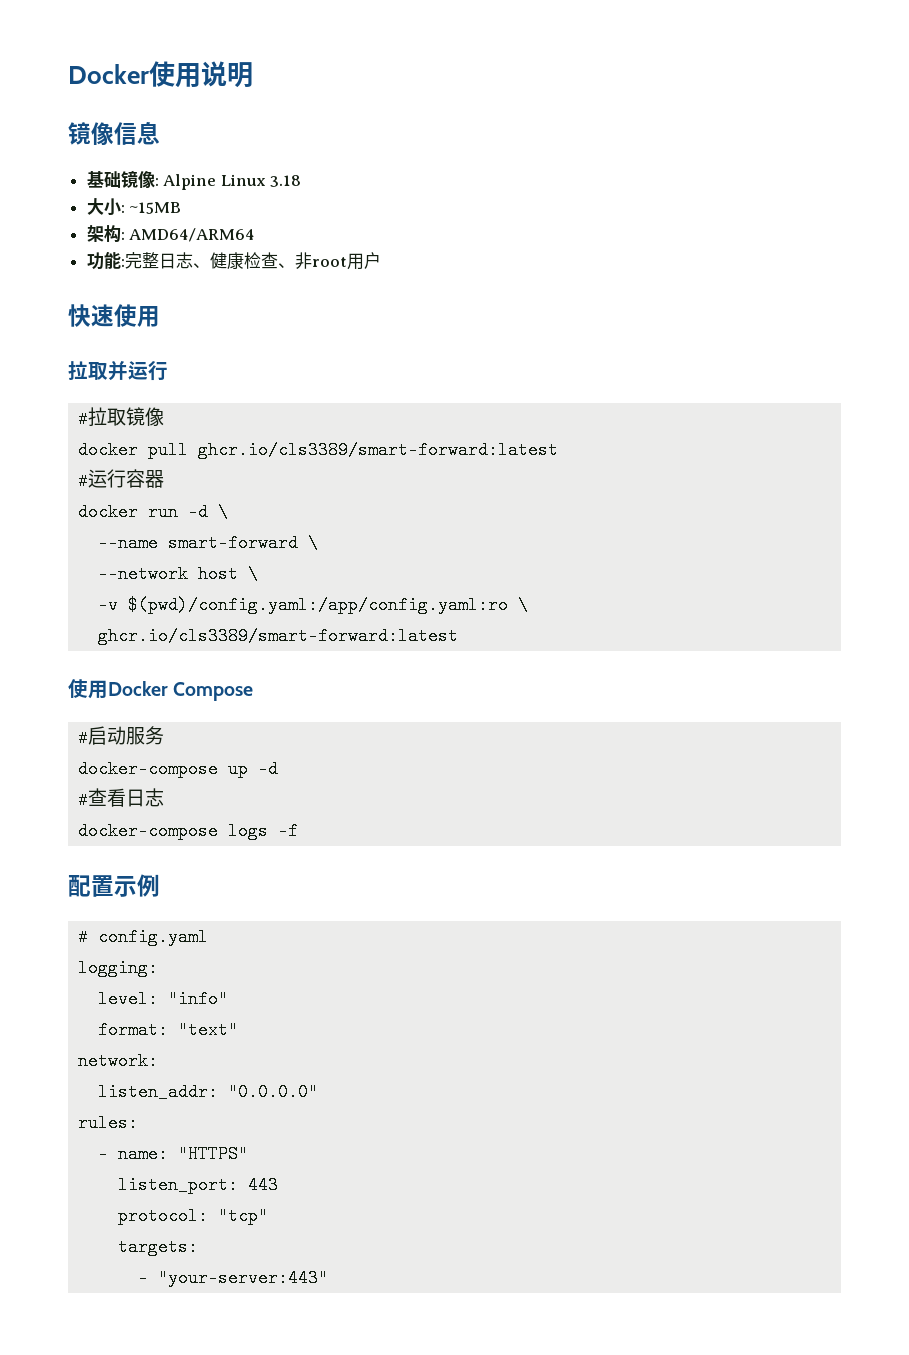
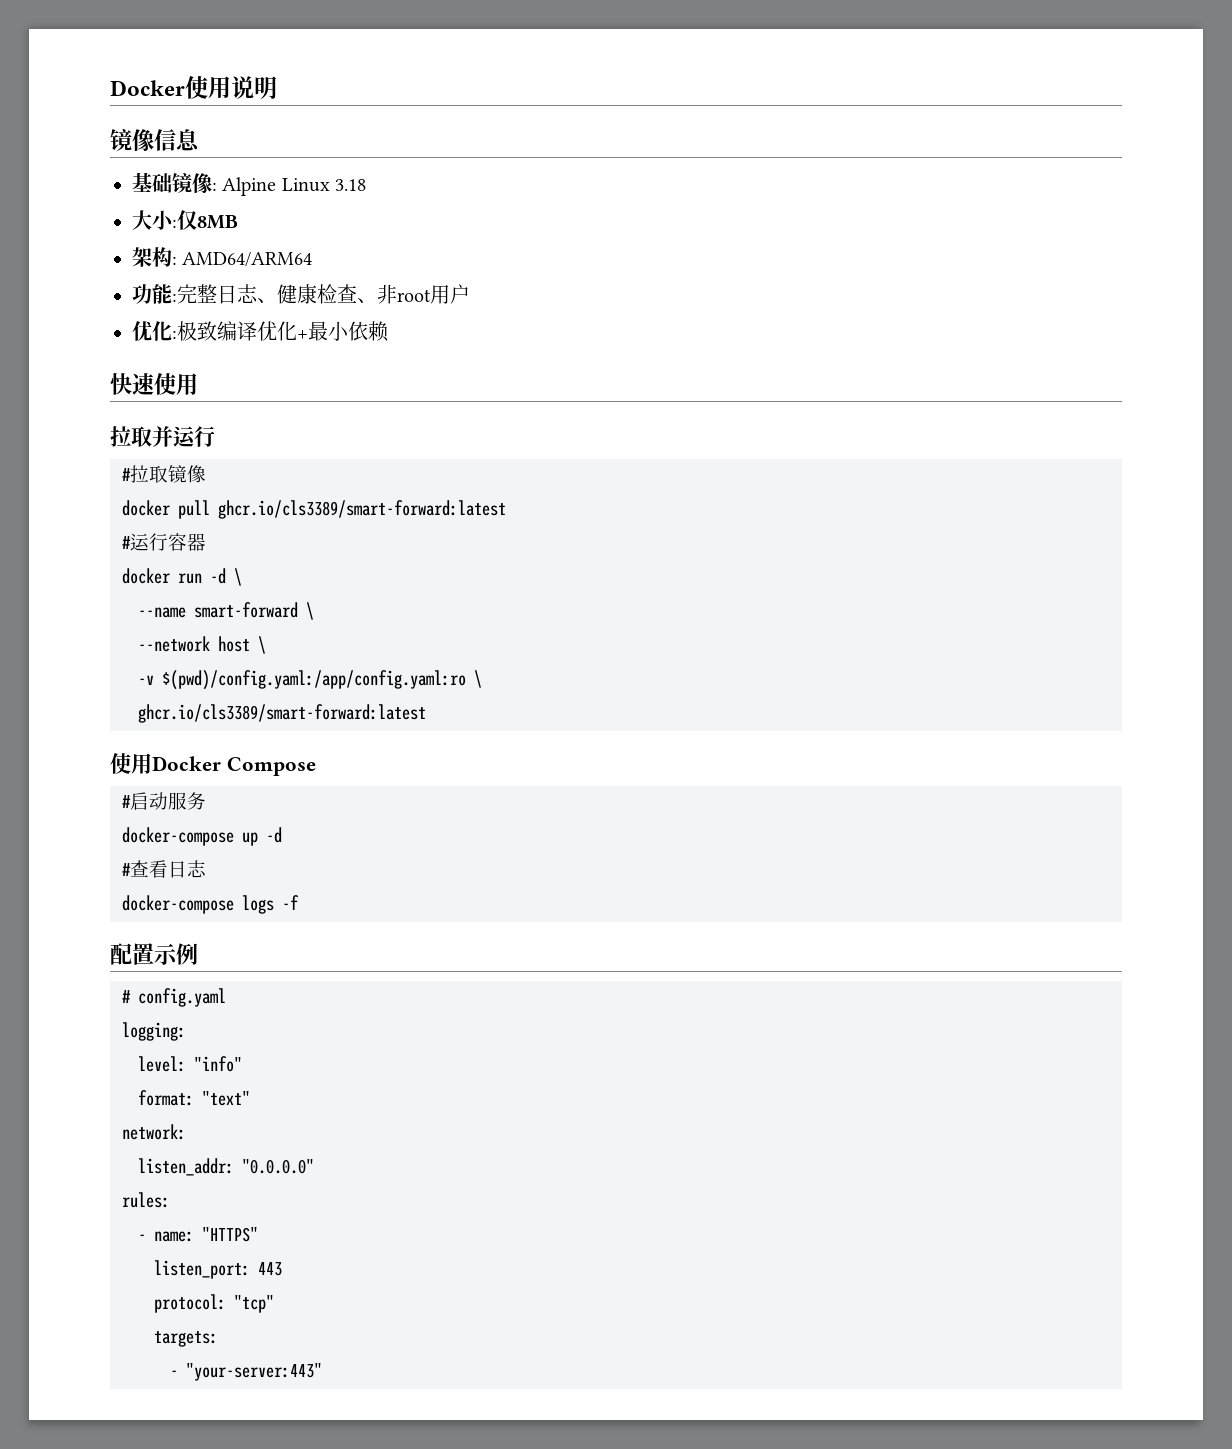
- 大小: ~15MB
+ 大小:仅8MB
+ 优化:极致编译优化+最小依赖

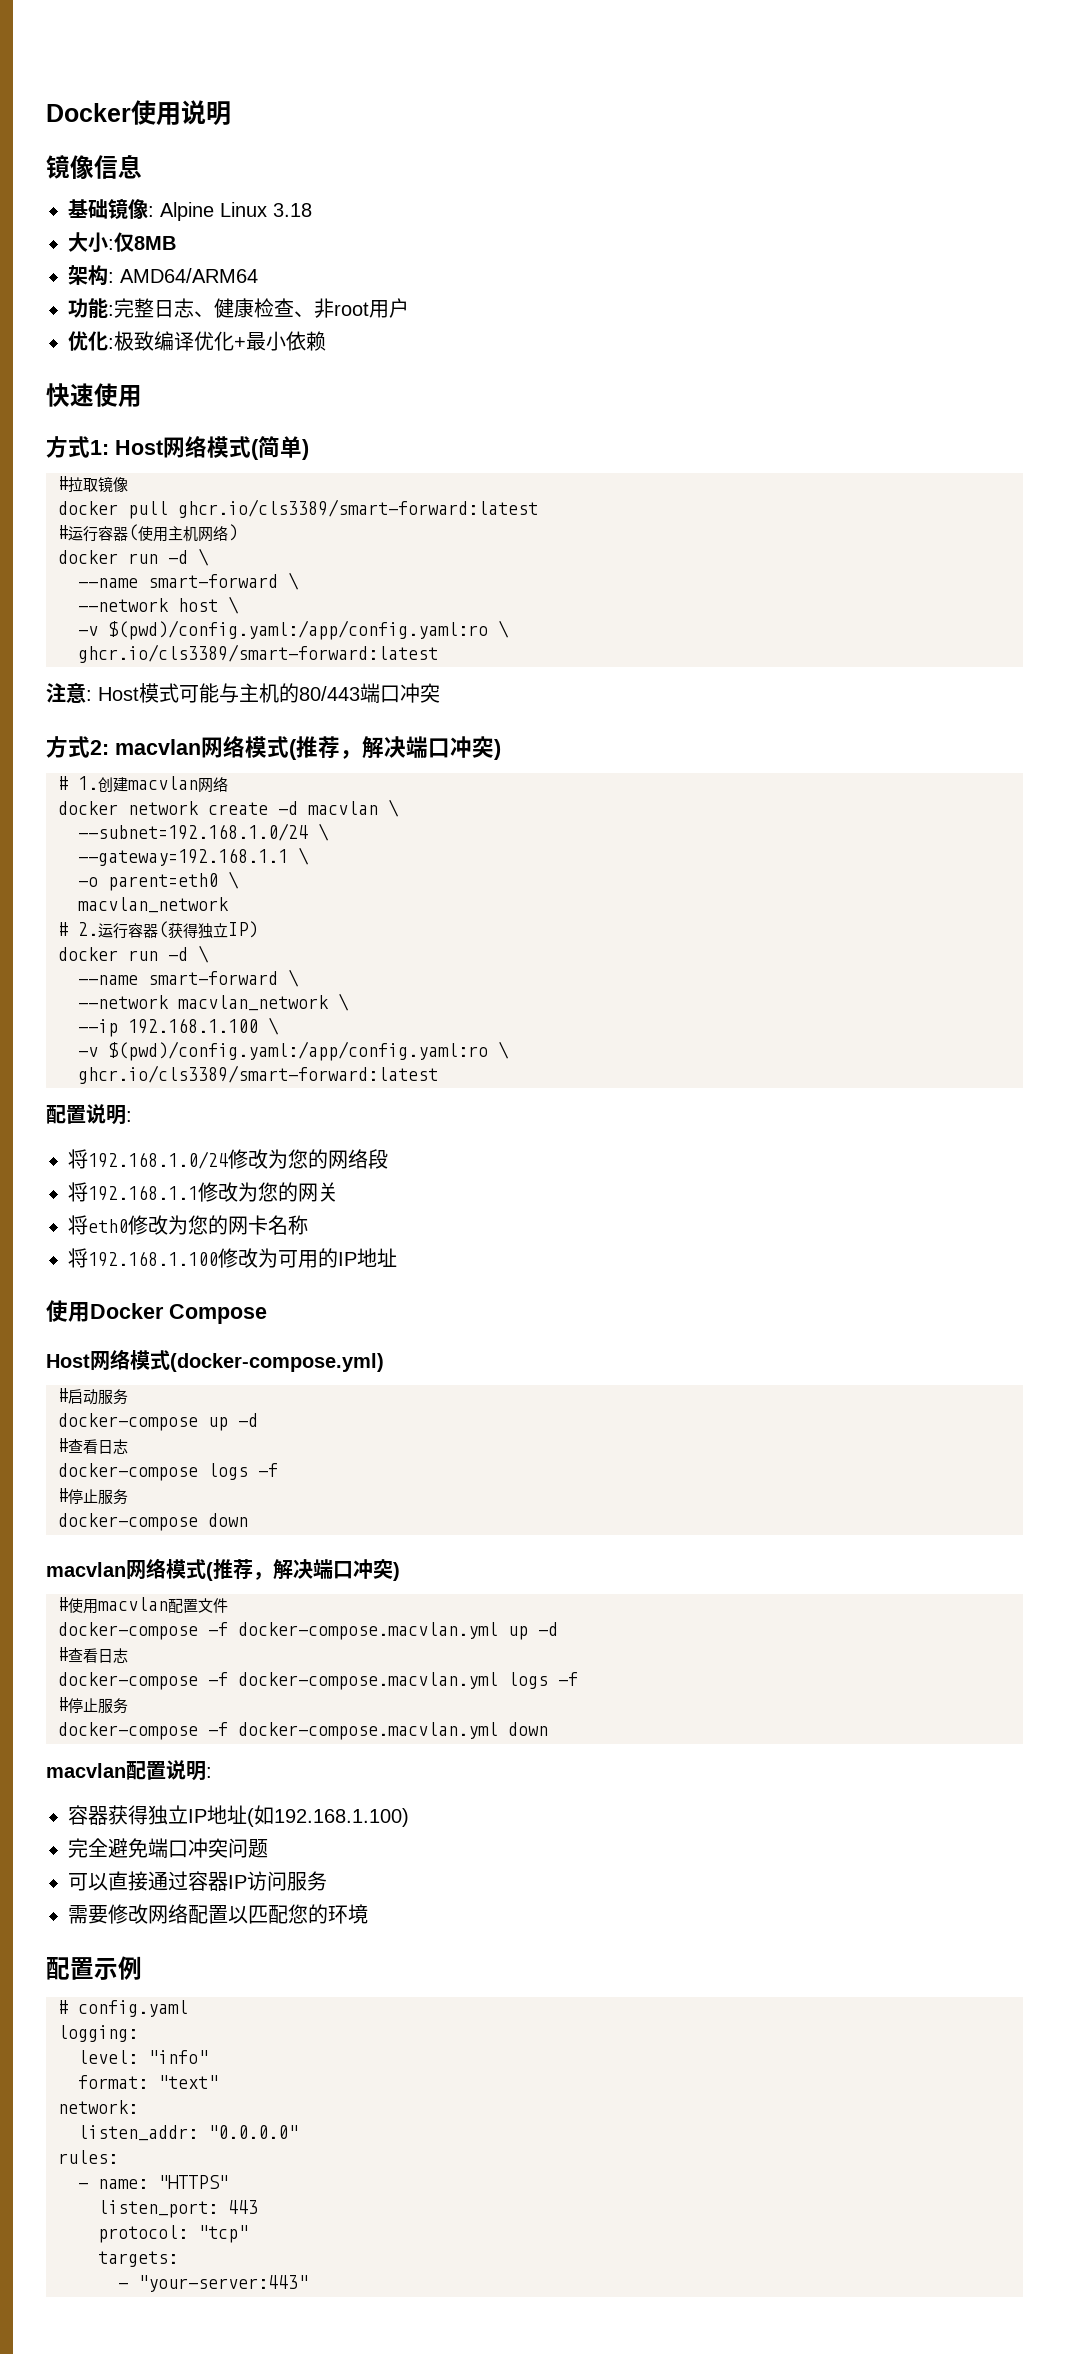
- 拉取并运行
+ 方式1: Host网络模式(简单)
- #运行容器
+ #运行容器(使用主机网络)
+ 注意: Host模式可能与主机的80/443端口冲突
+ 方式2: macvlan网络模式(推荐，解决端口冲突)
+ # 1.创建macvlan网络
+ docker network create -d macvlan \
+ --subnet=192.168.1.0/24 \
+ --gateway=192.168.1.1 \
+ -o parent=eth0 \
+ macvlan_network
+ # 2.运行容器(获得独立IP)
+ docker run -d \
+ --name smart-forward \
+ --network macvlan_network \
+ --ip 192.168.1.100 \
+ -v $(pwd)/config.yaml:/app/config.yaml:ro \
+ ghcr.io/cls3389/smart-forward:latest
+ 配置说明:
+ 将192.168.1.0/24修改为您的网络段
+ 将192.168.1.1修改为您的网关
+ 将eth0修改为您的网卡名称
+ 将192.168.1.100修改为可用的IP地址
+ Host网络模式(docker-compose.yml)
  docker-compose logs -f
+ #停止服务
+ docker-compose down
+ macvlan网络模式(推荐，解决端口冲突)
+ #使用macvlan配置文件
+ docker-compose -f docker-compose.macvlan.yml up -d
+ #查看日志
+ docker-compose -f docker-compose.macvlan.yml logs -f
+ #停止服务
+ docker-compose -f docker-compose.macvlan.yml down
+ macvlan配置说明:
+ 容器获得独立IP地址(如192.168.1.100)
+ 完全避免端口冲突问题
+ 可以直接通过容器IP访问服务
+ 需要修改网络配置以匹配您的环境

